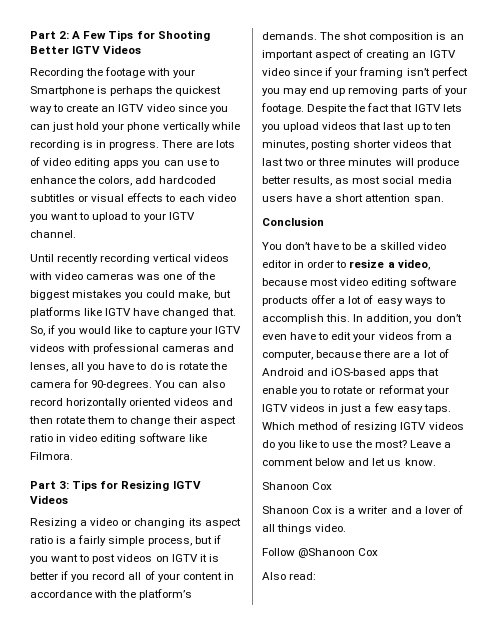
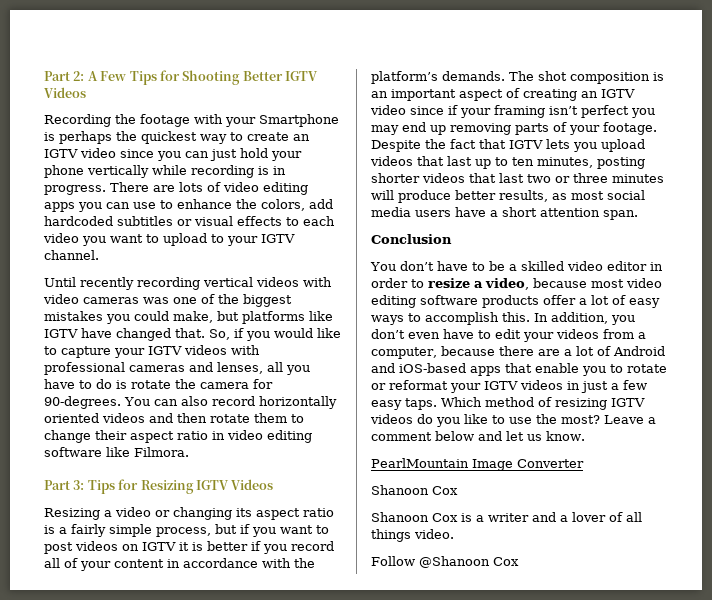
+ PearlMountain Image Converter
- Also read:

